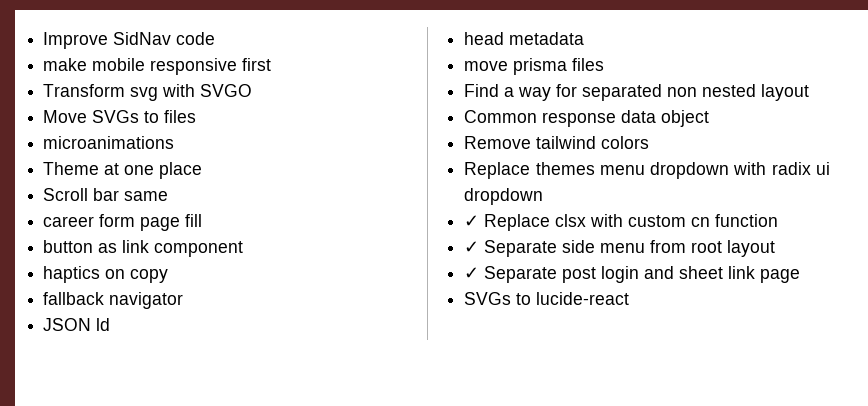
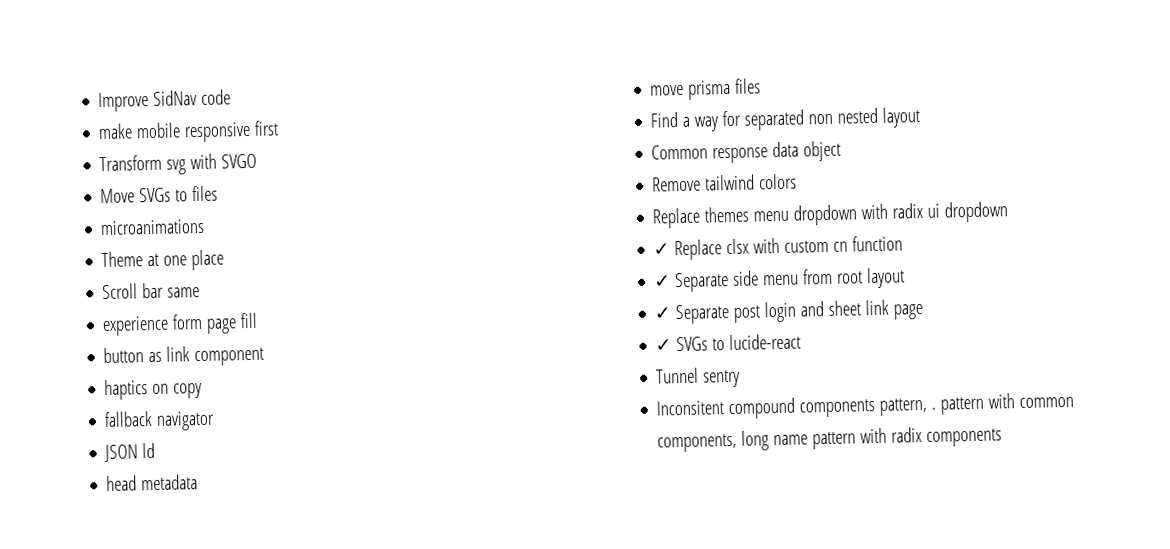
- career form page fill
+ experience form page fill
- SVGs to lucide-react
+ ✓ SVGs to lucide-react
+ Tunnel sentry
+ Inconsitent compound components pattern, . pattern with common components, long name pattern with radix components

